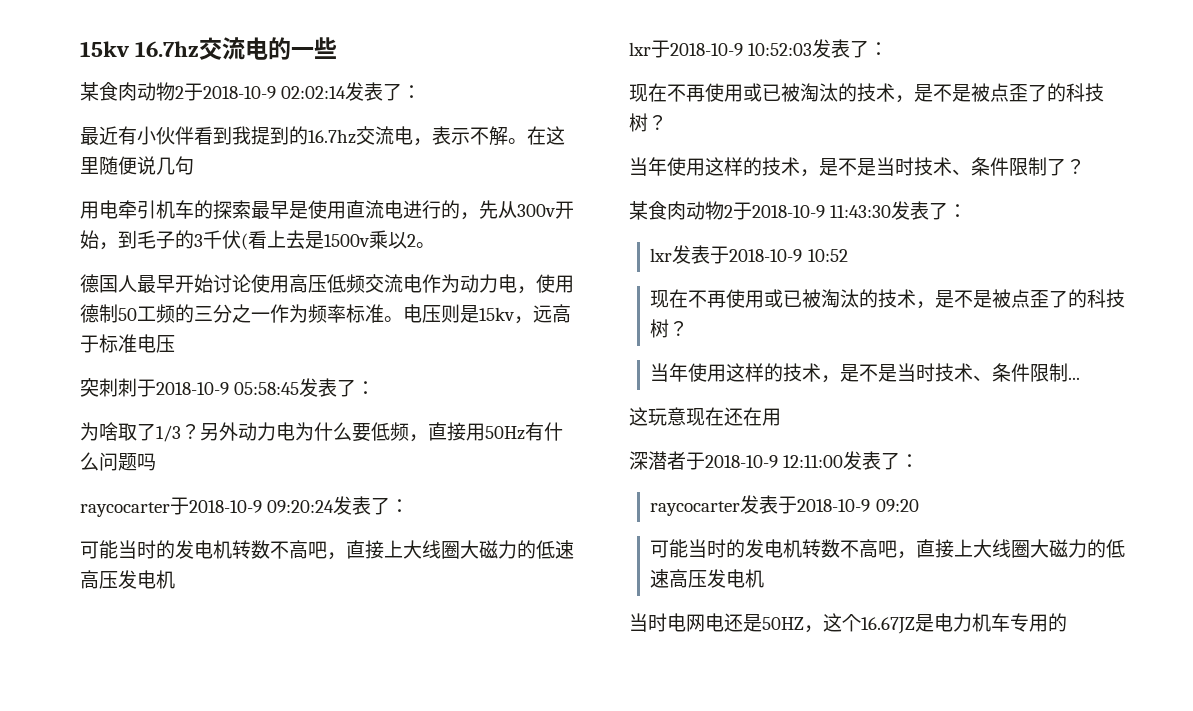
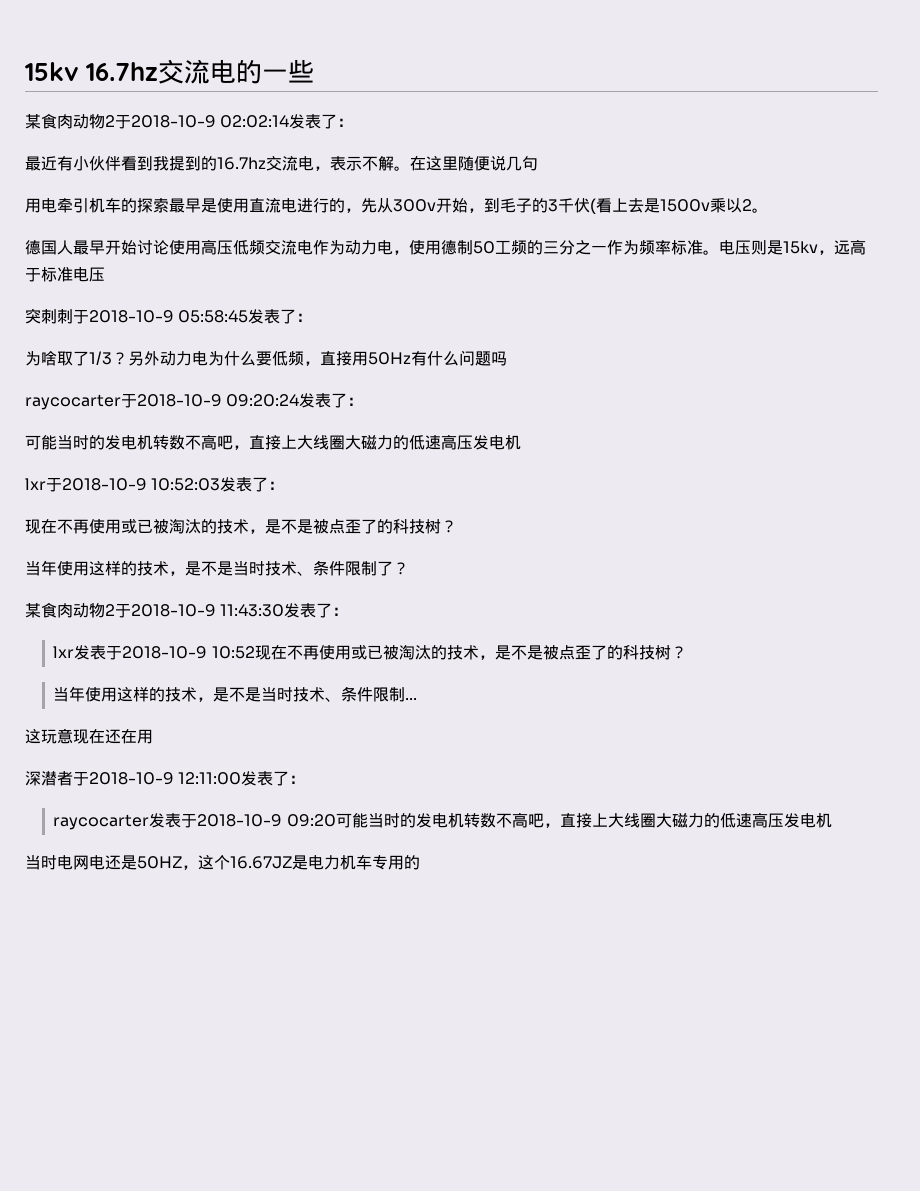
- lxr发表于2018-10-9 10:52
- 现在不再使用或已被淘汰的技术，是不是被点歪了的科技树？
+ lxr发表于2018-10-9 10:52现在不再使用或已被淘汰的技术，是不是被点歪了的科技树？
- raycocarter发表于2018-10-9 09:20
- 可能当时的发电机转数不高吧，直接上大线圈大磁力的低速高压发电机
+ raycocarter发表于2018-10-9 09:20可能当时的发电机转数不高吧，直接上大线圈大磁力的低速高压发电机

